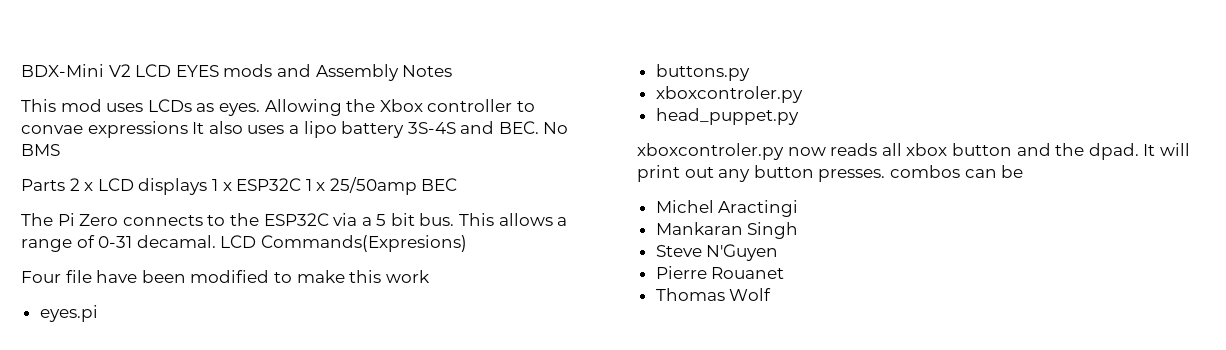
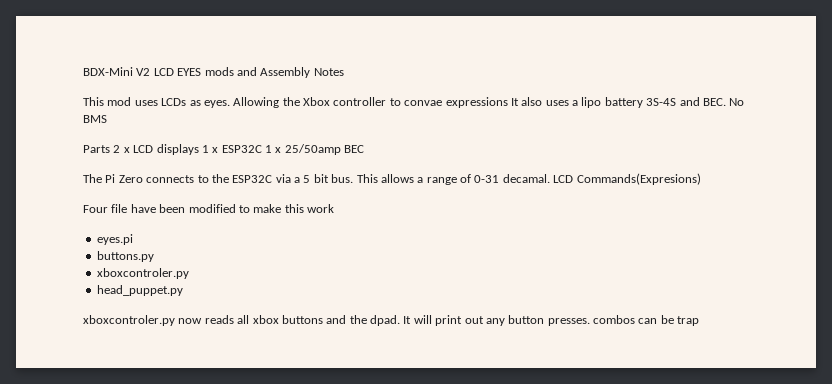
- xboxcontroler.py now reads all xbox button and the dpad.
+ xboxcontroler.py now reads all xbox buttons and the dpad.
- It will print out any button presses. combos can be
- Michel Aractingi
- Mankaran Singh
- Steve N'Guyen
- Pierre Rouanet
- Thomas Wolf
+ It will print out any button presses. combos can be trap

